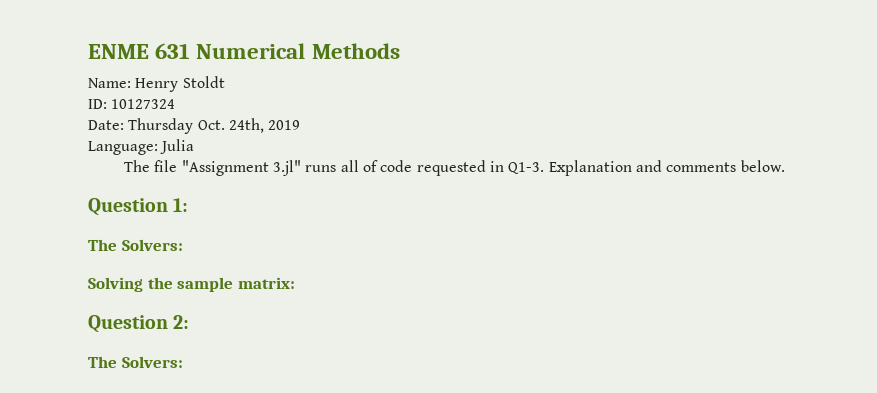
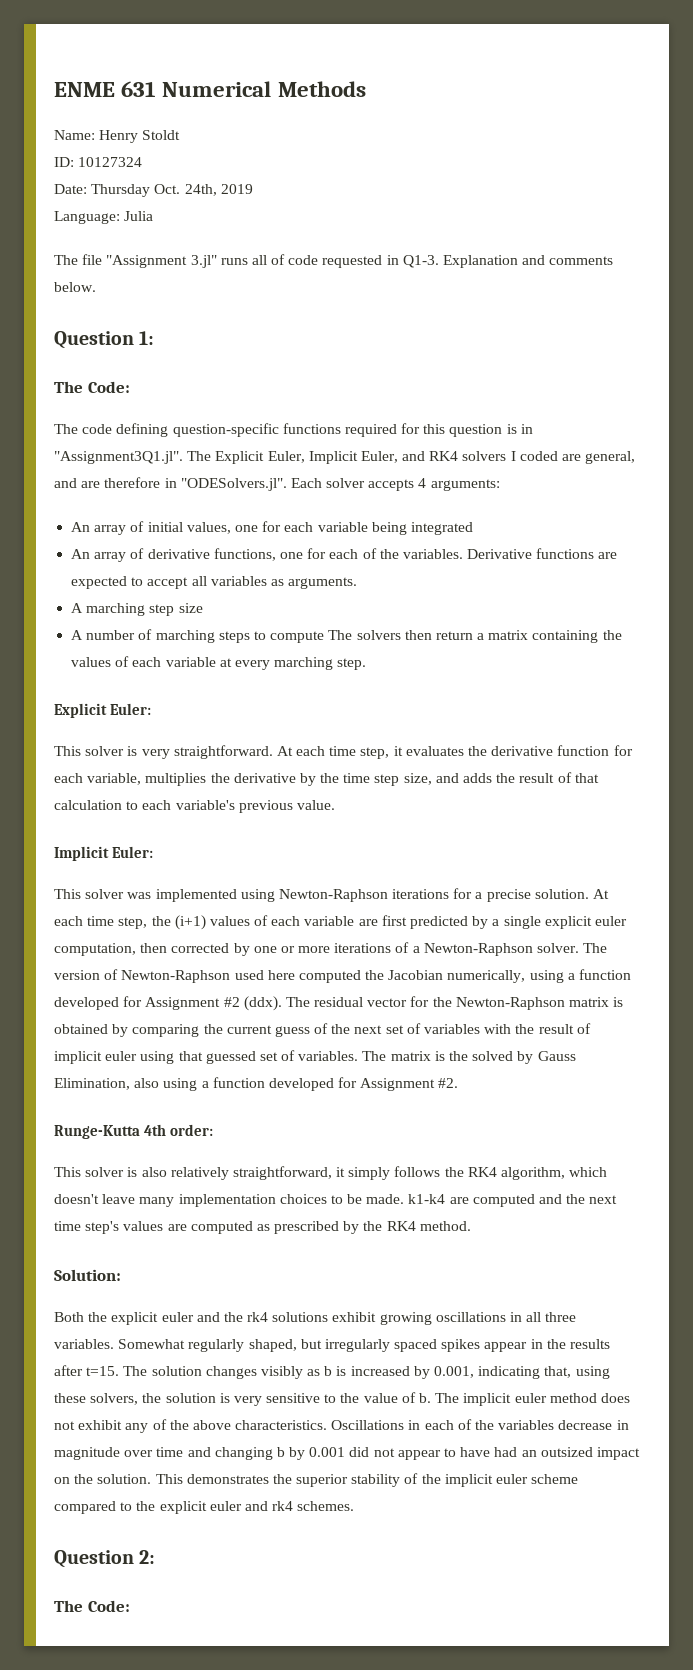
  Question 1:
- The Solvers:
- Solving the sample matrix:
+ The Code:
+ The code defining question-specific functions required for this question is in "Assignment3Q1.jl". The Explicit Euler, Implicit Euler, and RK4 solvers I coded are general, and are therefore in "ODESolvers.jl". Each solver accepts 4 arguments:
+ An array of initial values, one for each variable being integrated
+ An array of derivative functions, one for each of the variables. Derivative functions are expected to accept all variables as arguments.
+ A marching step size
+ A number of marching steps to compute The solvers then return a matrix containing the values of each variable at every marching step.
+ Explicit Euler:
+ This solver is very straightforward. At each time step, it evaluates the derivative function for each variable, multiplies the derivative by the time step size, and adds the result of that calculation to each variable's previous value.
+ Implicit Euler:
+ This solver was implemented using Newton-Raphson iterations for a precise solution. At each time step, the (i+1) values of each variable are first predicted by a single explicit euler computation, then corrected by one or more iterations of a Newton-Raphson solver. The version of Newton-Raphson used here computed the Jacobian numerically, using a function developed for Assignment #2 (ddx). The residual vector for the Newton-Raphson matrix is obtained by comparing the current guess of the next set of variables with the result of implicit euler using that guessed set of variables. The matrix is the solved by Gauss Elimination, also using a function developed for Assignment #2.
+ Runge-Kutta 4th order:
+ This solver is also relatively straightforward, it simply follows the RK4 algorithm, which doesn't leave many implementation choices to be made. k1-k4 are computed and the next time step's values are computed as prescribed by the RK4 method.
+ Solution:
+ Both the explicit euler and the rk4 solutions exhibit growing oscillations in all three variables. Somewhat regularly shaped, but irregularly spaced spikes appear in the results after t=15. The solution changes visibly as b is increased by 0.001, indicating that, using these solvers, the solution is very sensitive to the value of b. The implicit euler method does not exhibit any of the above characteristics. Oscillations in each of the variables decrease in magnitude over time and changing b by 0.001 did not appear to have had an outsized impact on the solution. This demonstrates the superior stability of the implicit euler scheme compared to the explicit euler and rk4 schemes.
  Question 2:
- The Solvers:
+ The Code:

